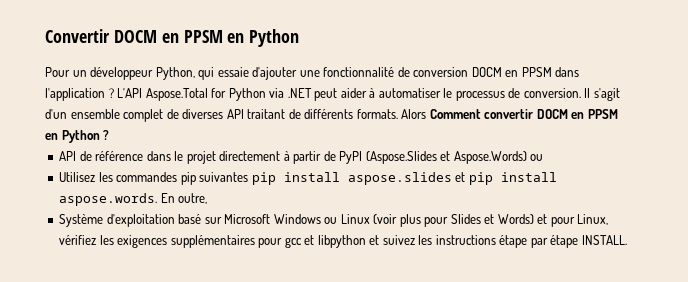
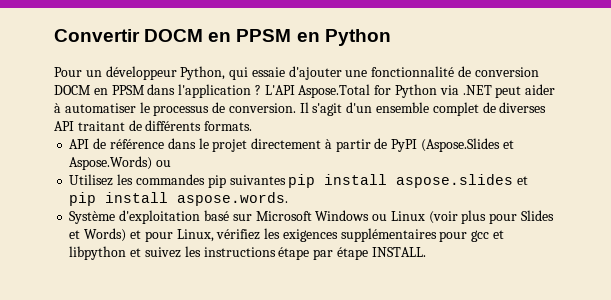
- Alors Comment convertir DOCM en PPSM en Python ?
- Utilisez les commandes pip suivantes pip install aspose.slides et pip install aspose.words. En outre,
+ Utilisez les commandes pip suivantes pip install aspose.slides et pip install aspose.words.

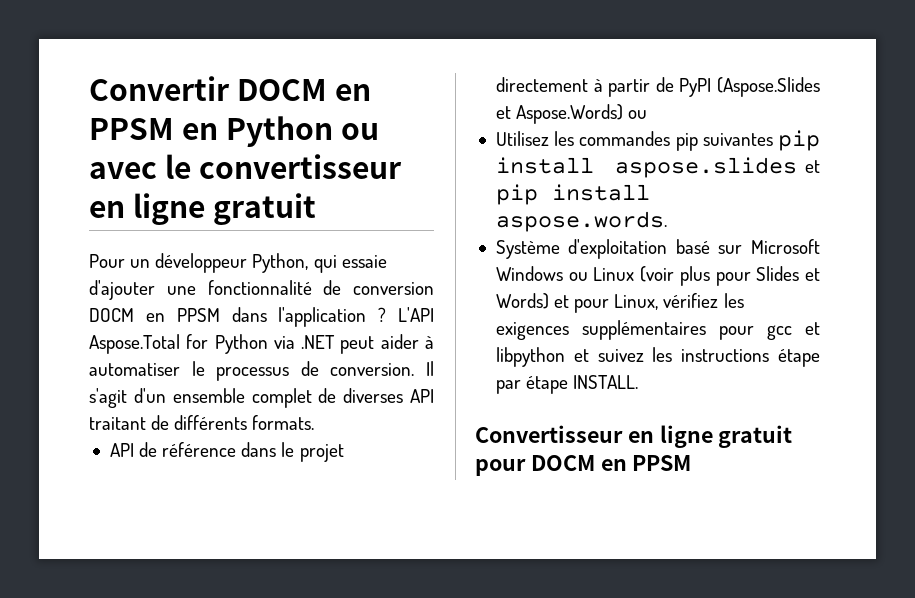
- Convertir DOCM en PPSM en Python
+ Convertir DOCM en PPSM en Python ou avec le convertisseur en ligne gratuit
+ Convertisseur en ligne gratuit pour DOCM en PPSM

